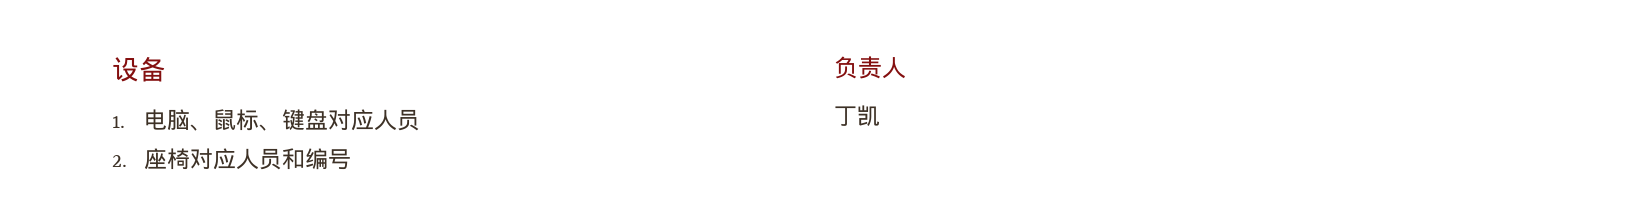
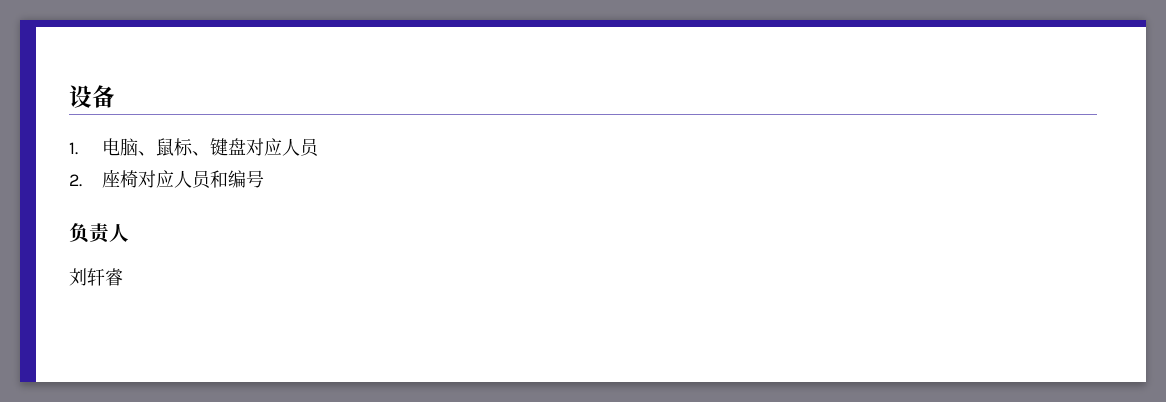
- 丁凯
+ 刘轩睿

